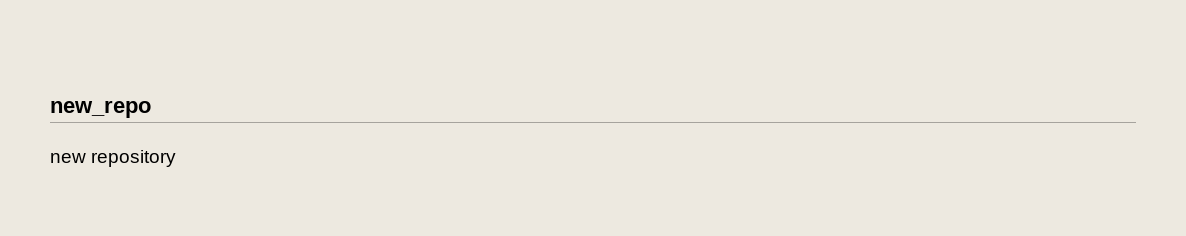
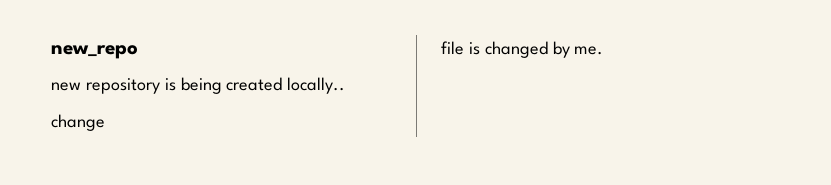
- new repository
+ new repository is being created locally..
+ change
+ file is changed by me.

